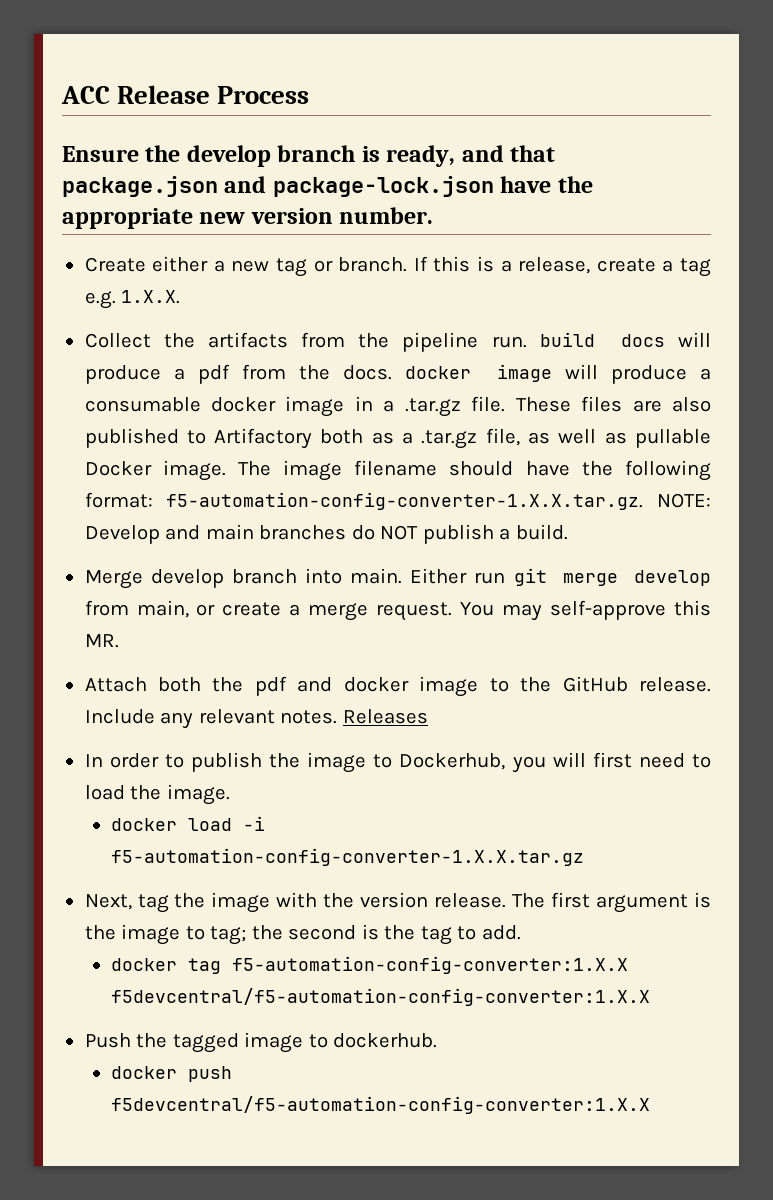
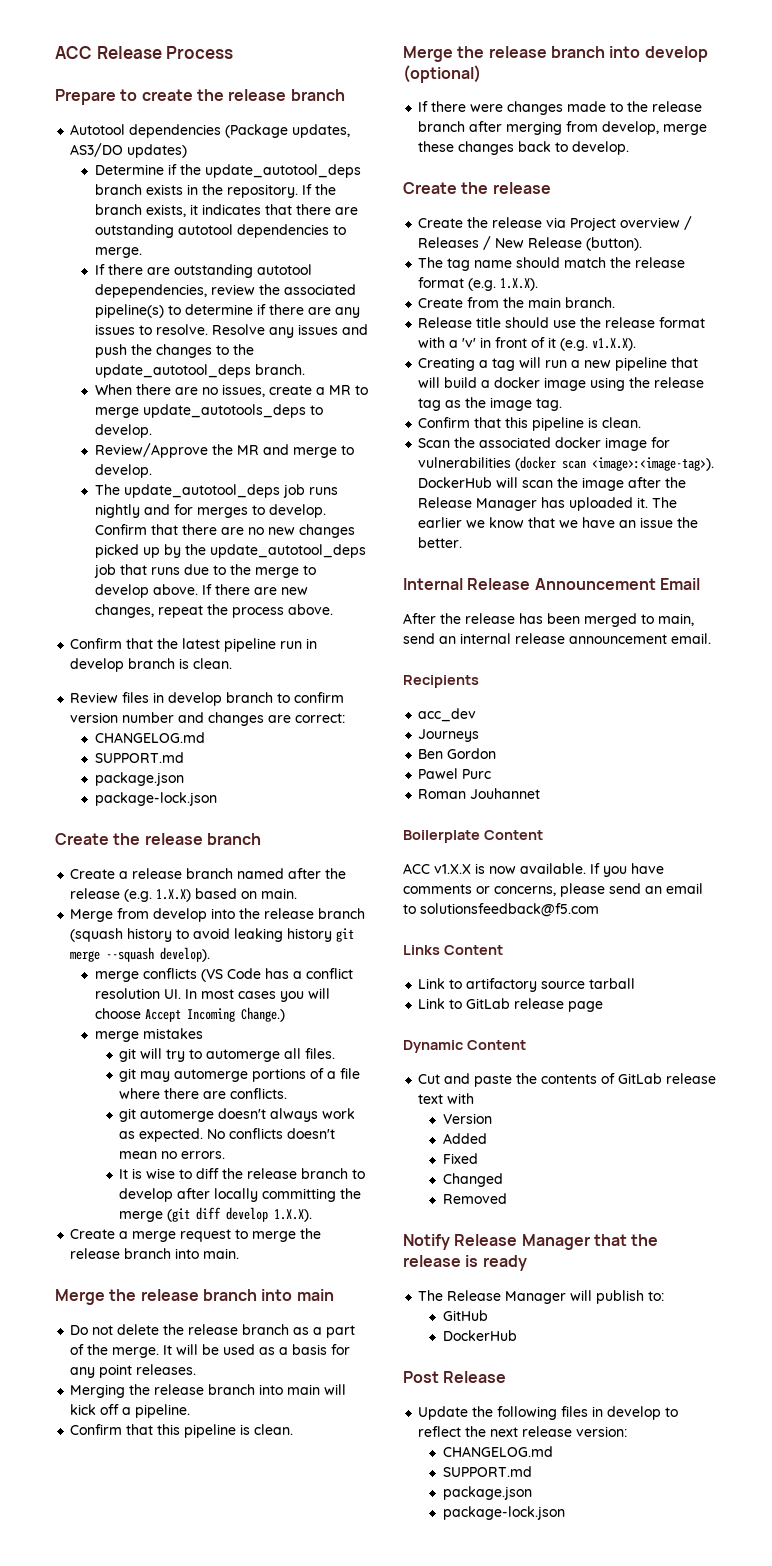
- Ensure the develop branch is ready, and that package.json and package-lock.json have the appropriate new version number.
- Create either a new tag or branch. If this is a release, create a tag e.g. 1.X.X.
- Collect the artifacts from the pipeline run. build docs will produce a pdf from the docs. docker image will produce a consumable docker image in a .tar.gz file. These files are also published to Artifactory both as a .tar.gz file, as well as pullable Docker image. The image filename should have the following format: f5-automation-config-converter-1.X.X.tar.gz. NOTE: Develop and main branches do NOT publish a build.
- Merge develop branch into main. Either run git merge develop from main, or create a merge request. You may self-approve this MR.
- Attach both the pdf and docker image to the GitHub release. Include any relevant notes. Releases
- In order to publish the image to Dockerhub, you will first need to load the image.
- docker load -i f5-automation-config-converter-1.X.X.tar.gz
- Next, tag the image with the version release. The first argument is the image to tag; the second is the tag to add.
- docker tag f5-automation-config-converter:1.X.X f5devcentral/f5-automation-config-converter:1.X.X
- Push the tagged image to dockerhub.
- docker push f5devcentral/f5-automation-config-converter:1.X.X
+ Prepare to create the release branch
+ Autotool dependencies (Package updates, AS3/DO updates)
+ Determine if the update_autotool_deps branch exists in the repository. If the branch exists, it indicates that there are outstanding autotool dependencies to merge.
+ If there are outstanding autotool depependencies, review the associated pipeline(s) to determine if there are any issues to resolve. Resolve any issues and push the changes to the update_autotool_deps branch.
+ When there are no issues, create a MR to merge update_autotools_deps to develop.
+ Review/Approve the MR and merge to develop.
+ The update_autotool_deps job runs nightly and for merges to develop. Confirm that there are no new changes picked up by the update_autotool_deps job that runs due to the merge to develop above. If there are new changes, repeat the process above.
+ Confirm that the latest pipeline run in develop branch is clean.
+ Review files in develop branch to confirm version number and changes are correct:
+ CHANGELOG.md
+ SUPPORT.md
+ package.json
+ package-lock.json
+ Create the release branch
+ Create a release branch named after the release (e.g. 1.X.X) based on main.
+ Merge from develop into the release branch (squash history to avoid leaking history git merge --squash develop).
+ merge conflicts (VS Code has a conflict resolution UI. In most cases you will choose Accept Incoming Change.)
+ merge mistakes
+ git will try to automerge all files.
+ git may automerge portions of a file where there are conflicts.
+ git automerge doesn't always work as expected. No conflicts doesn't mean no errors.
+ It is wise to diff the release branch to develop after locally committing the merge (git diff develop 1.X.X).
+ Create a merge request to merge the release branch into main.
+ Merge the release branch into main
+ Do not delete the release branch as a part of the merge. It will be used as a basis for any point releases.
+ Merging the release branch into main will kick off a pipeline.
+ Confirm that this pipeline is clean.
+ Merge the release branch into develop (optional)
+ If there were changes made to the release branch after merging from develop, merge these changes back to develop.
+ Create the release
+ Create the release via Project overview / Releases / New Release (button).
+ The tag name should match the release format (e.g. 1.X.X).
+ Create from the main branch.
+ Release title should use the release format with a 'v' in front of it (e.g. v1.X.X).
+ Creating a tag will run a new pipeline that will build a docker image using the release tag as the image tag.
+ Confirm that this pipeline is clean.
+ Scan the associated docker image for vulnerabilities (docker scan <image>:<image-tag>). DockerHub will scan the image after the Release Manager has uploaded it. The earlier we know that we have an issue the better.
+ Internal Release Announcement Email
+ After the release has been merged to main, send an internal release announcement email.
+ Recipients
+ acc_dev
+ Journeys
+ Ben Gordon
+ Pawel Purc
+ Roman Jouhannet
+ Boilerplate Content
+ ACC v1.X.X is now available. If you have comments or concerns, please send an email to solutionsfeedback@f5.com
+ Links Content
+ Link to artifactory source tarball
+ Link to GitLab release page
+ Dynamic Content
+ Cut and paste the contents of GitLab release text with
+ Version
+ Added
+ Fixed
+ Changed
+ Removed
+ Notify Release Manager that the release is ready
+ The Release Manager will publish to:
+ GitHub
+ DockerHub
+ Post Release
+ Update the following files in develop to reflect the next release version:
+ CHANGELOG.md
+ SUPPORT.md
+ package.json
+ package-lock.json

